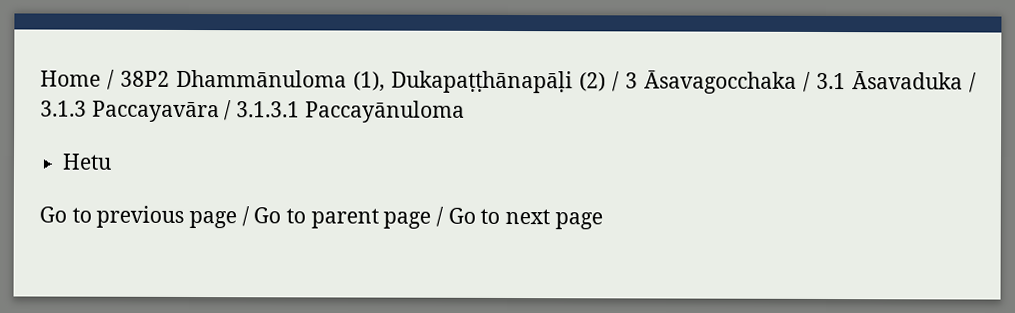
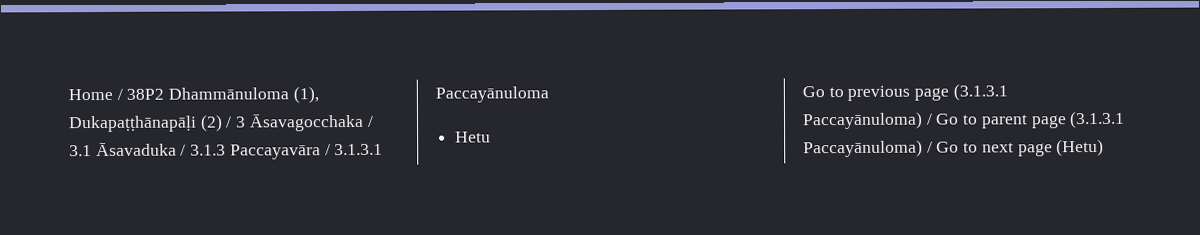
- Go to previous page / Go to parent page / Go to next page
+ Go to previous page (3.1.3.1 Paccayānuloma) / Go to parent page (3.1.3.1 Paccayānuloma) / Go to next page (Hetu)

